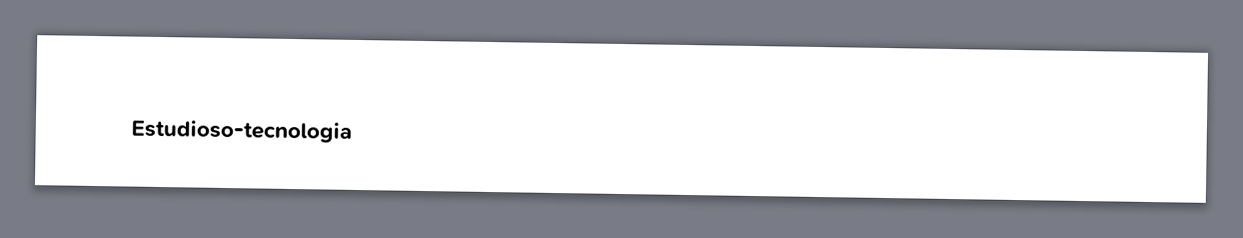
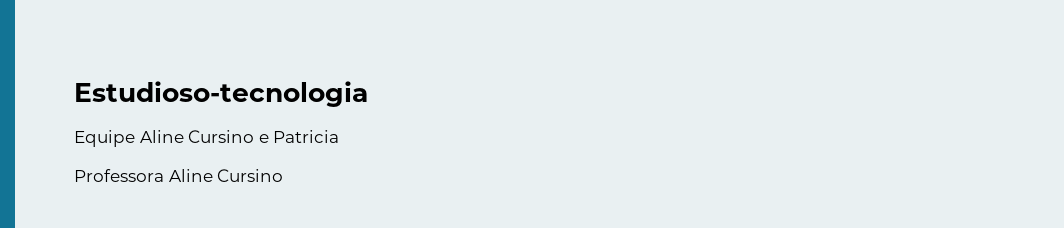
+ Equipe Aline Cursino e Patricia
+ Professora Aline Cursino

